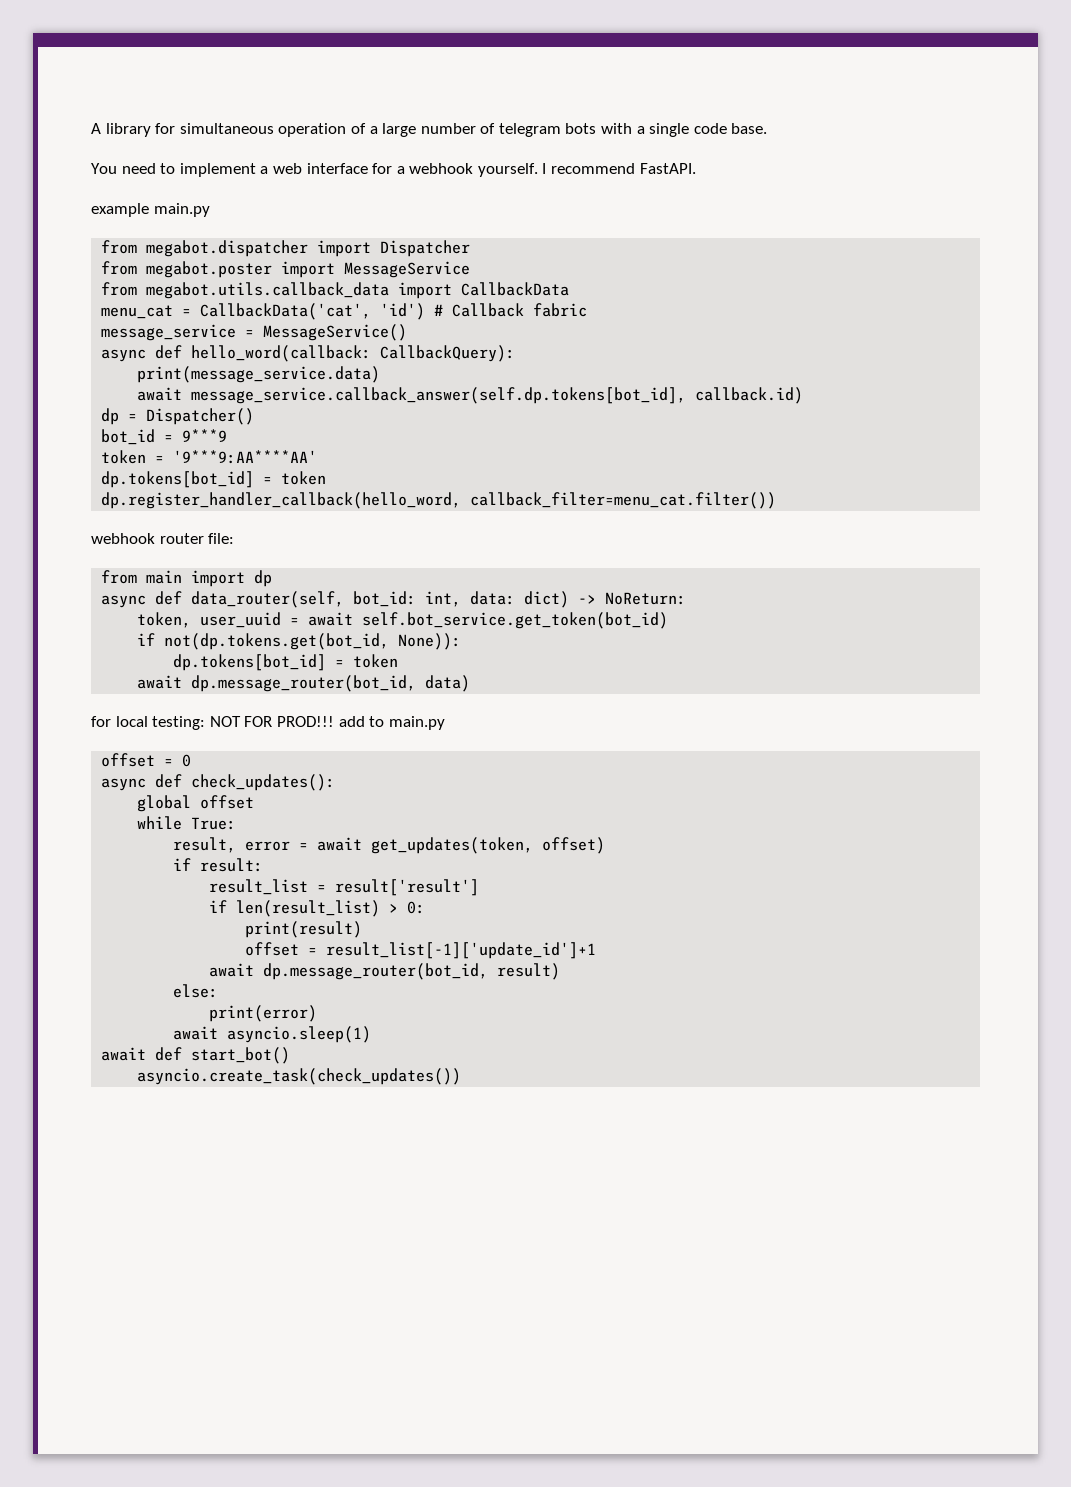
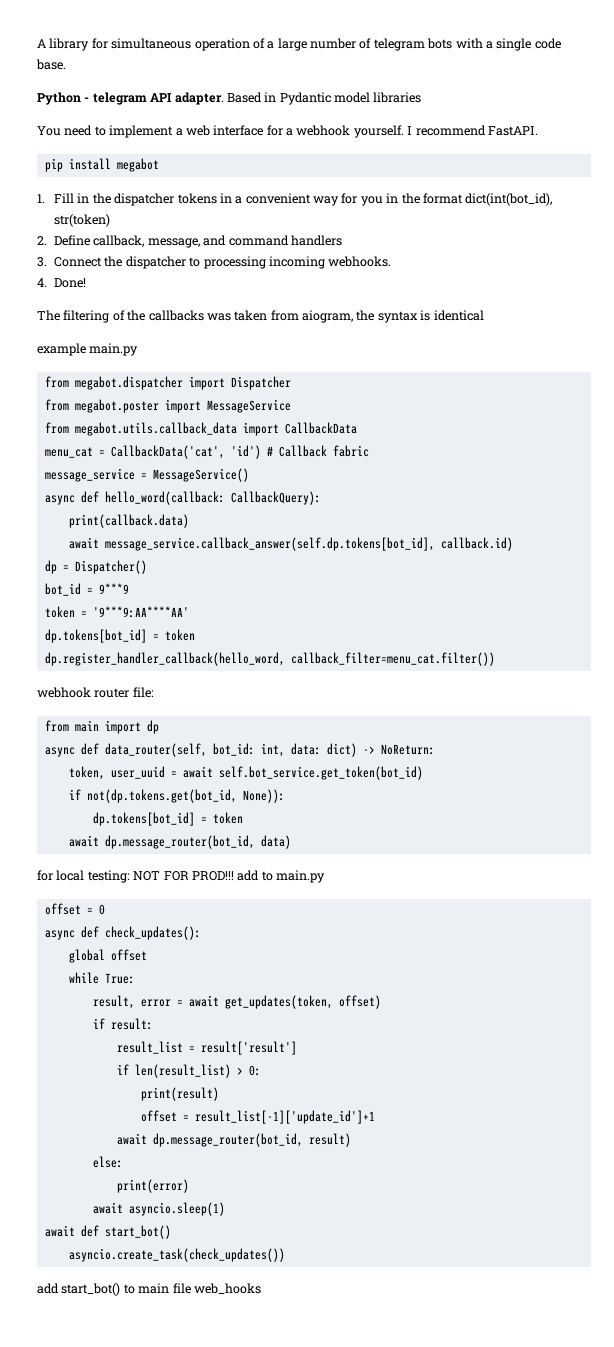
+ Python - telegram API adapter. Based in Pydantic model libraries
+ pip install megabot
+ 1. Fill in the dispatcher tokens in a convenient way for you in the format dict(int(bot_id), str(token)
+ 2. Define callback, message, and command handlers
+ 3. Connect the dispatcher to processing incoming webhooks.
+ 4. Done!
+ The filtering of the callbacks was taken from aiogram, the syntax is identical
- print(message_service.data)
+ print(callback.data)
+ add start_bot() to main file web_hooks

